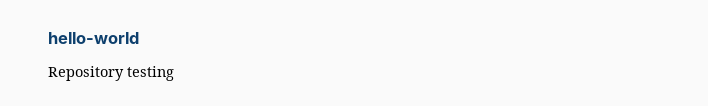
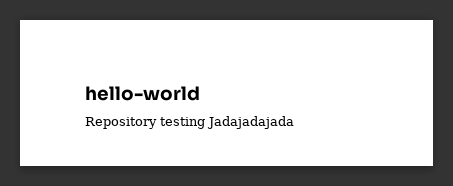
- Repository testing
+ Repository testing Jadajadajada

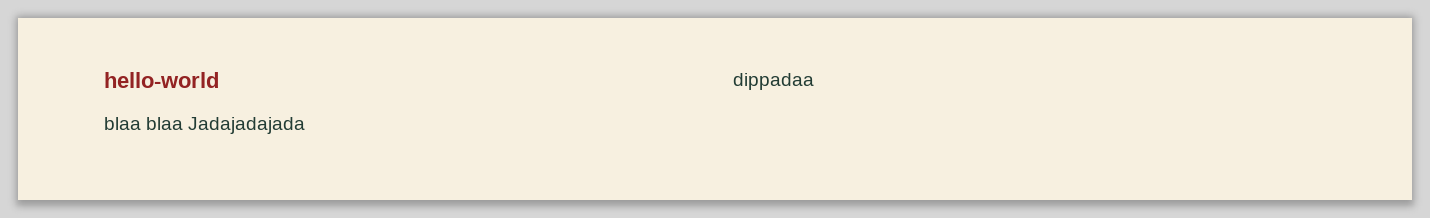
- Repository testing Jadajadajada
+ blaa blaa Jadajadajada
+ dippadaa

